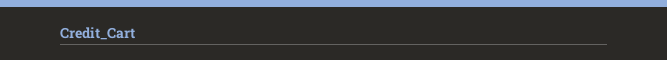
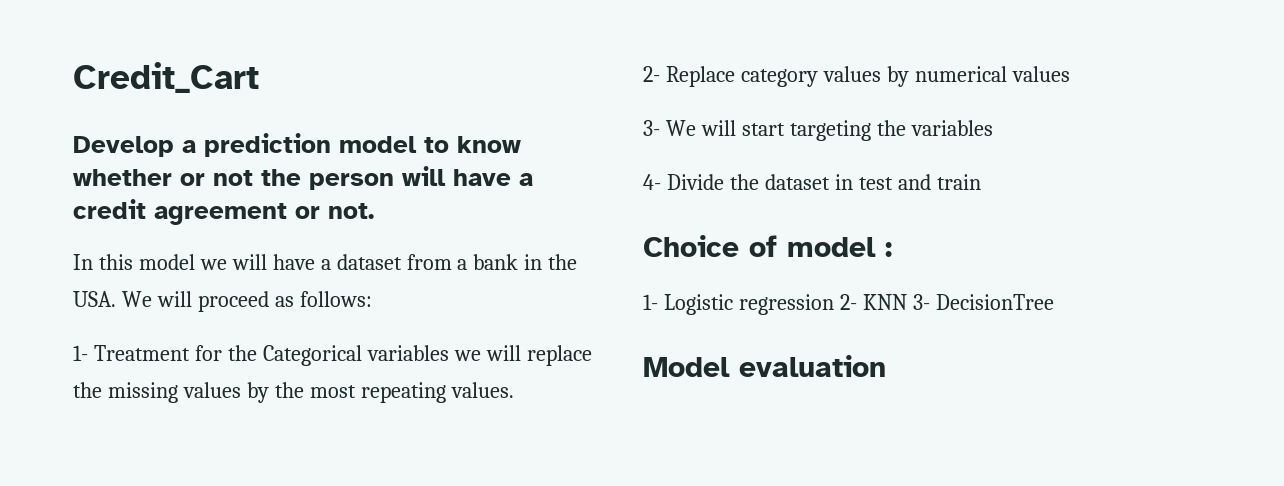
+ Develop a prediction model to know whether or not the person will have a credit agreement or not.
+ In this model we will have a dataset from a bank in the USA. We will proceed as follows:
+ 1- Treatment for the Categorical variables we will replace the missing values by the most repeating values.
+ 2- Replace category values by numerical values
+ 3- We will start targeting the variables
+ 4- Divide the dataset in test and train
+ Choice of model :
+ 1- Logistic regression 2- KNN 3- DecisionTree
+ Model evaluation

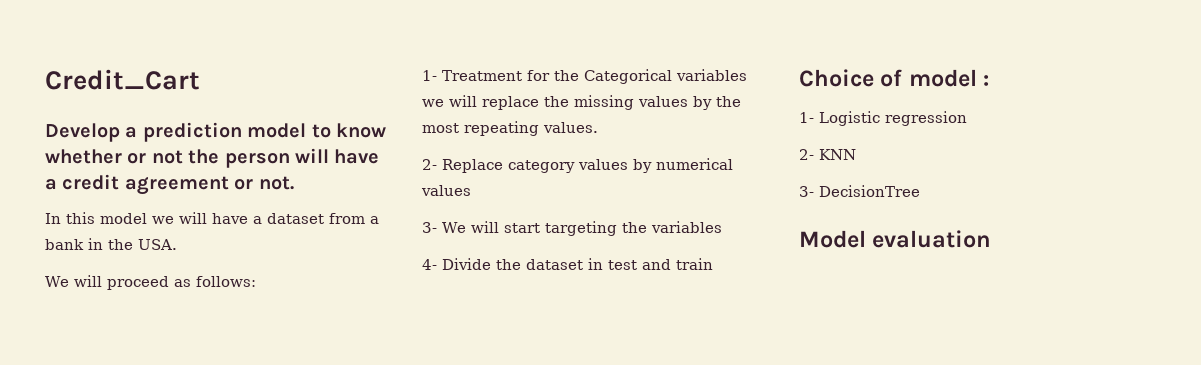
- In this model we will have a dataset from a bank in the USA. We will proceed as follows:
+ In this model we will have a dataset from a bank in the USA.
+ We will proceed as follows:
- 1- Logistic regression 2- KNN 3- DecisionTree
+ 1- Logistic regression
+ 2- KNN
+ 3- DecisionTree

